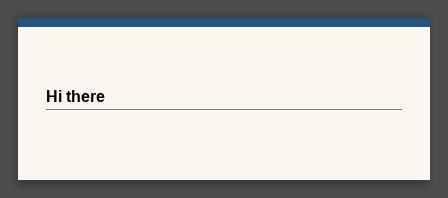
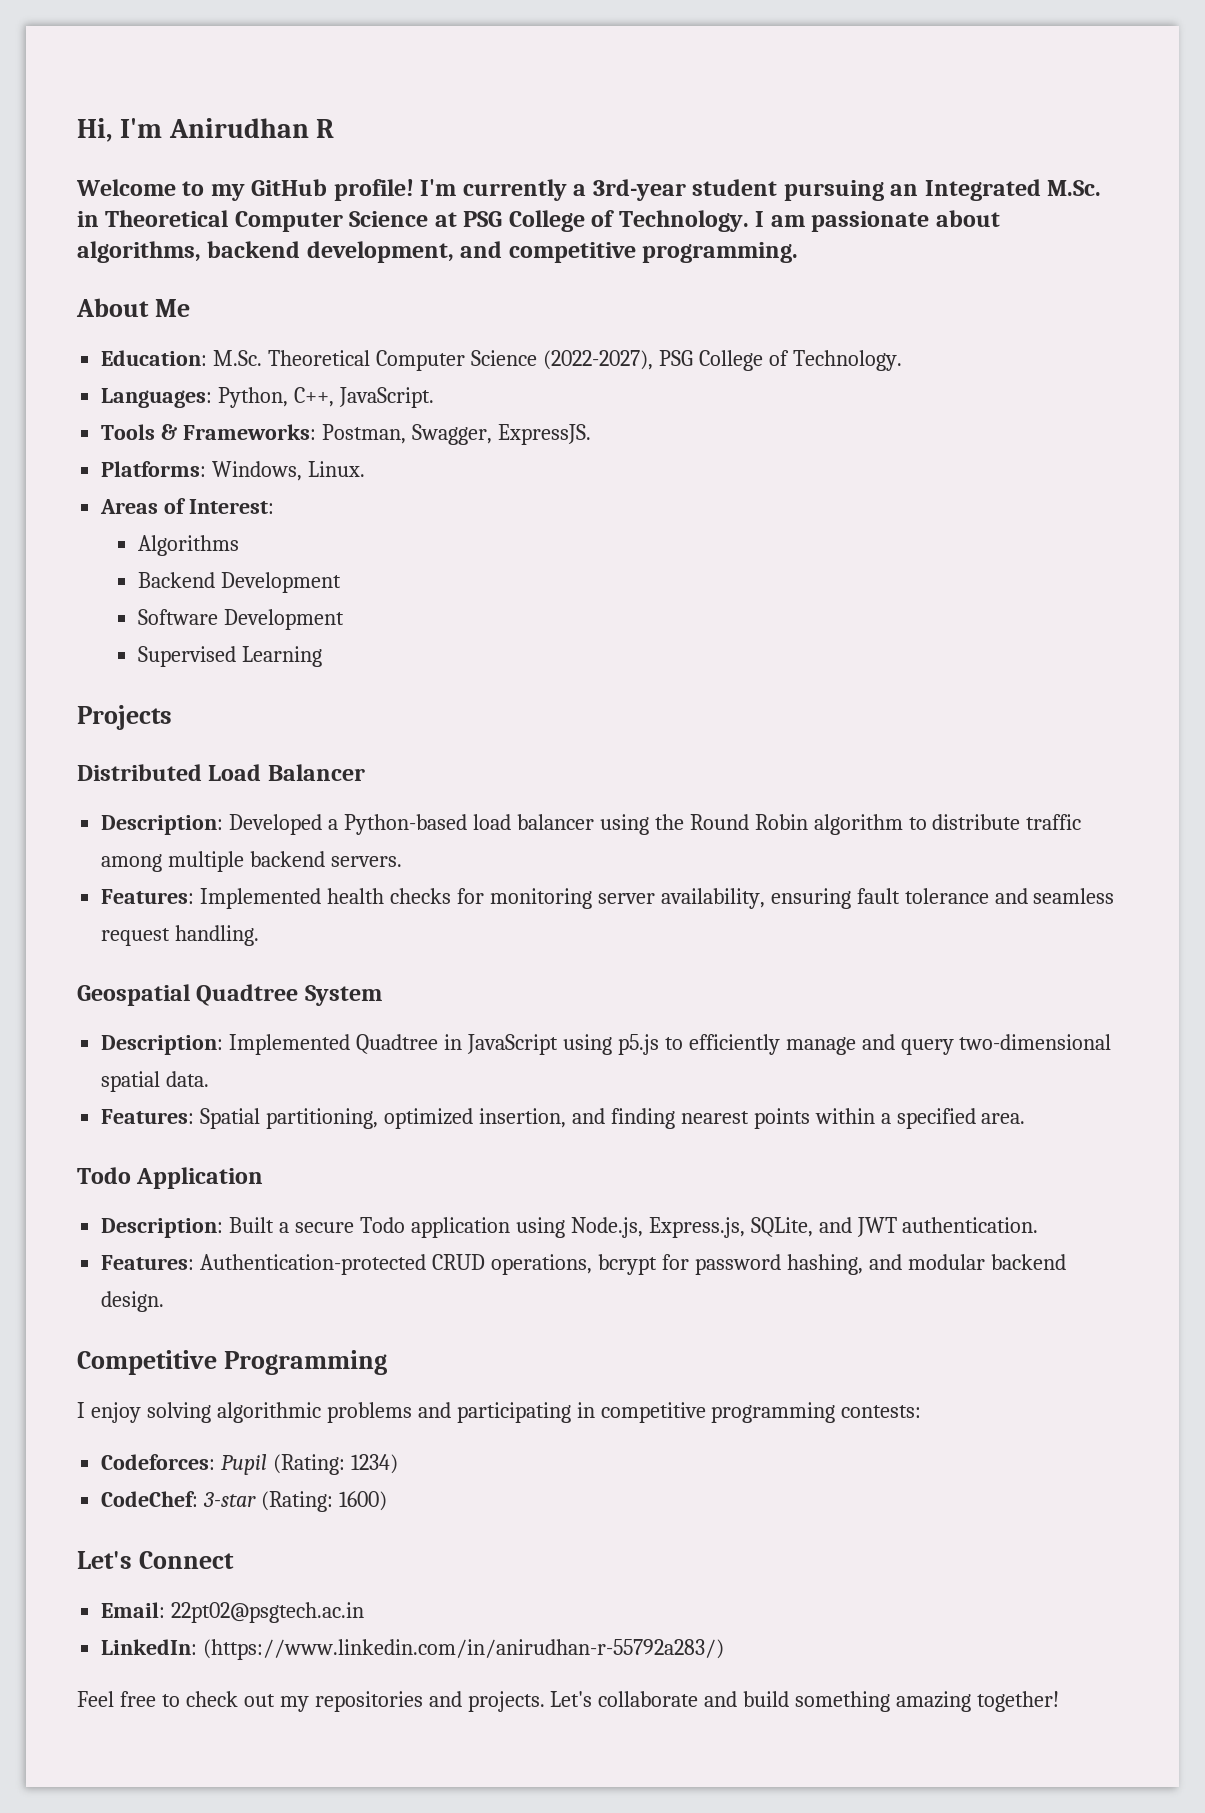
- Hi there
+ Hi, I'm Anirudhan R
+ Welcome to my GitHub profile! I'm currently a 3rd-year student pursuing an Integrated M.Sc. in Theoretical Computer Science at PSG College of Technology. I am passionate about algorithms, backend development, and competitive programming.
+ About Me
+ Education: M.Sc. Theoretical Computer Science (2022-2027), PSG College of Technology.
+ Languages: Python, C++, JavaScript.
+ Tools & Frameworks: Postman, Swagger, ExpressJS.
+ Platforms: Windows, Linux.
+ Areas of Interest:
+ Algorithms
+ Backend Development
+ Software Development
+ Supervised Learning
+ Projects
+ Distributed Load Balancer
+ Description: Developed a Python-based load balancer using the Round Robin algorithm to distribute traffic among multiple backend servers.
+ Features: Implemented health checks for monitoring server availability, ensuring fault tolerance and seamless request handling.
+ Geospatial Quadtree System
+ Description: Implemented Quadtree in JavaScript using p5.js to efficiently manage and query two-dimensional spatial data.
+ Features: Spatial partitioning, optimized insertion, and finding nearest points within a specified area.
+ Todo Application
+ Description: Built a secure Todo application using Node.js, Express.js, SQLite, and JWT authentication.
+ Features: Authentication-protected CRUD operations, bcrypt for password hashing, and modular backend design.
+ Competitive Programming
+ I enjoy solving algorithmic problems and participating in competitive programming contests:
+ Codeforces: Pupil (Rating: 1234)
+ CodeChef: 3-star (Rating: 1600)
+ Let's Connect
+ Email: 22pt02@psgtech.ac.in
+ LinkedIn: (https://www.linkedin.com/in/anirudhan-r-55792a283/)
+ Feel free to check out my repositories and projects. Let's collaborate and build something amazing together!

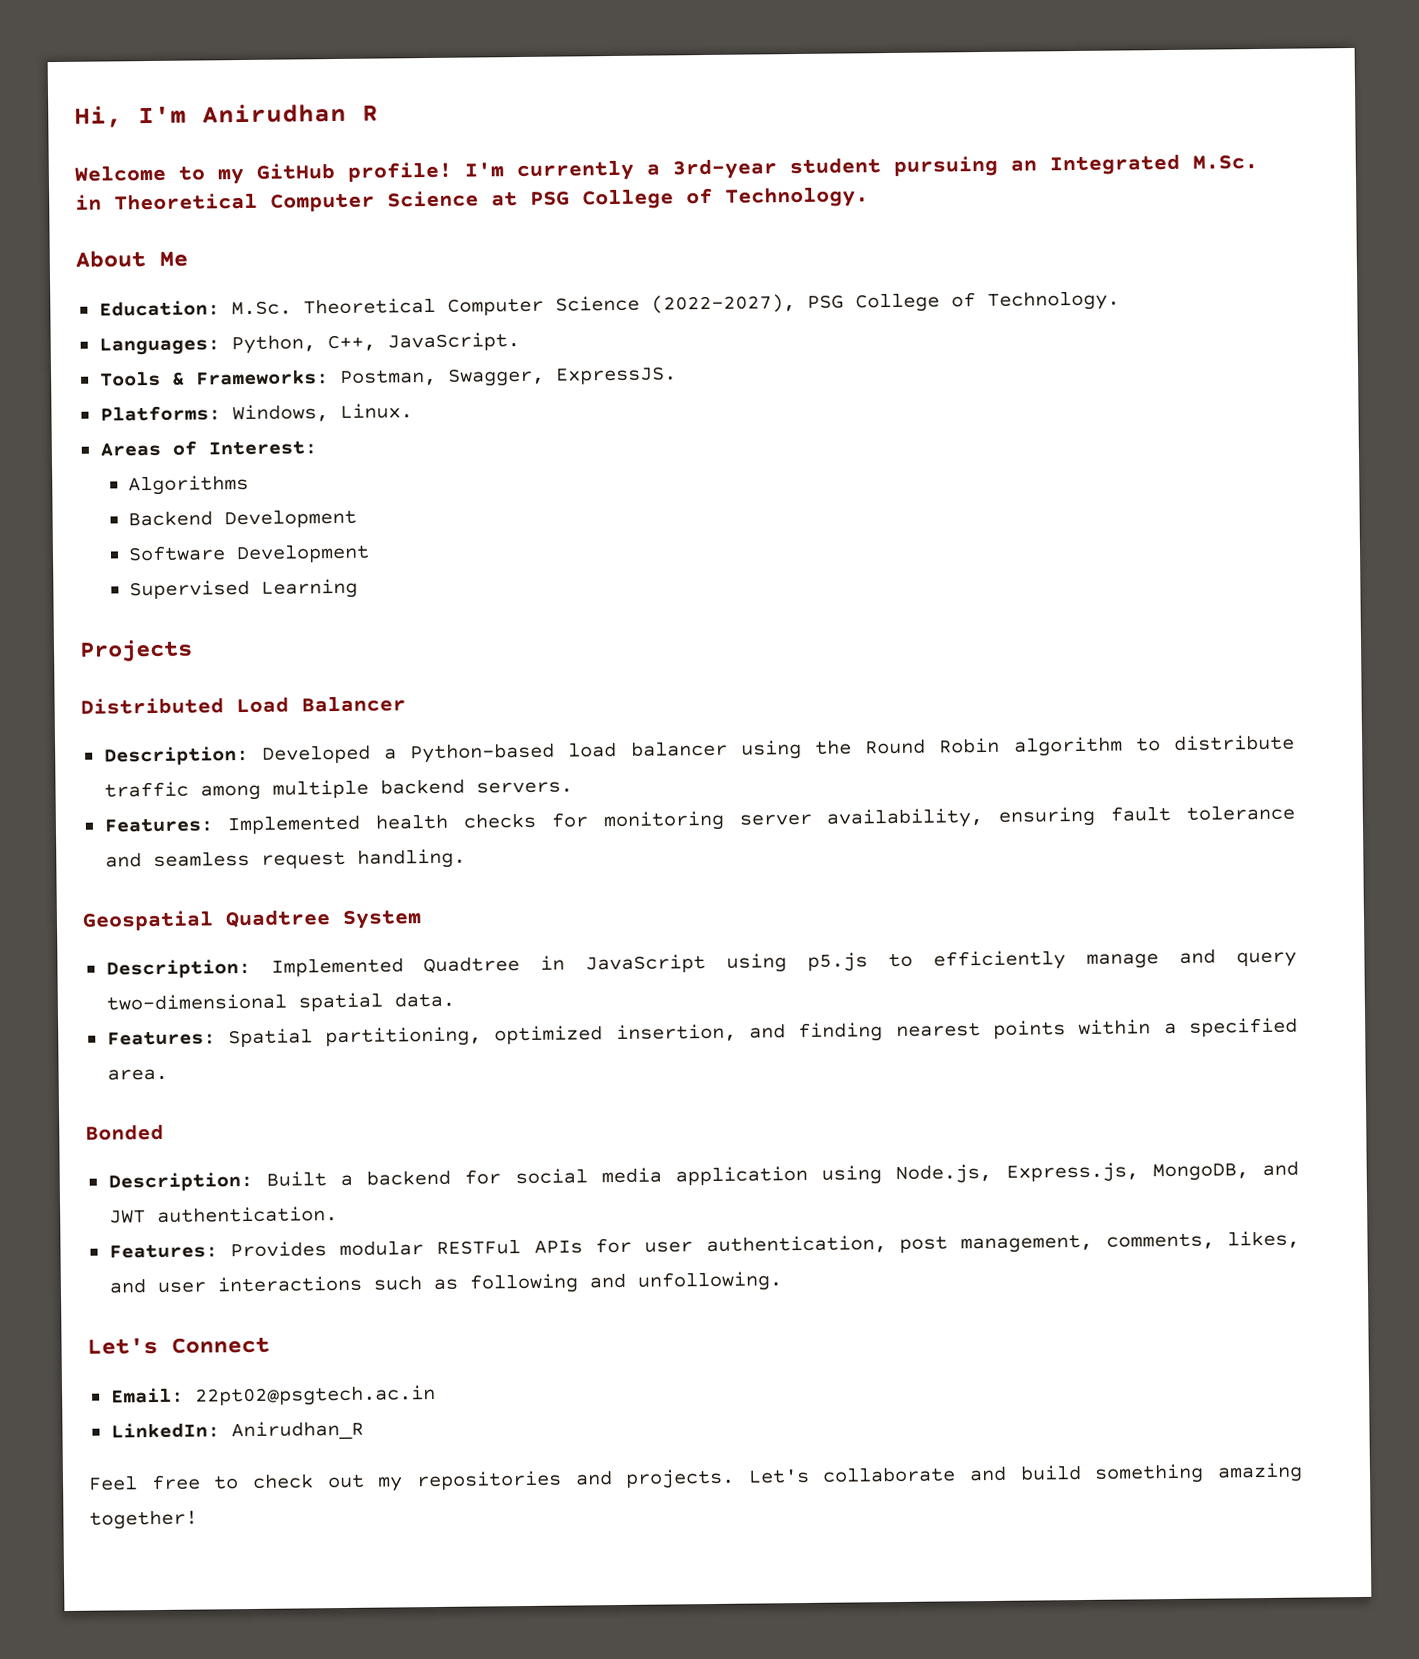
- I am passionate about algorithms, backend development, and competitive programming.
- Todo Application
+ Bonded
- Description: Built a secure Todo application using Node.js, Express.js, SQLite, and JWT authentication.
+ Description: Built a backend for social media application using Node.js, Express.js, MongoDB, and JWT authentication.
- Features: Authentication-protected CRUD operations, bcrypt for password hashing, and modular backend design.
- Competitive Programming
- I enjoy solving algorithmic problems and participating in competitive programming contests:
- Codeforces: Pupil (Rating: 1234)
- CodeChef: 3-star (Rating: 1600)
+ Features: Provides modular RESTFul APIs for user authentication, post management, comments, likes, and user interactions such as following and unfollowing.
- LinkedIn: (https://www.linkedin.com/in/anirudhan-r-55792a283/)
+ LinkedIn: Anirudhan_R

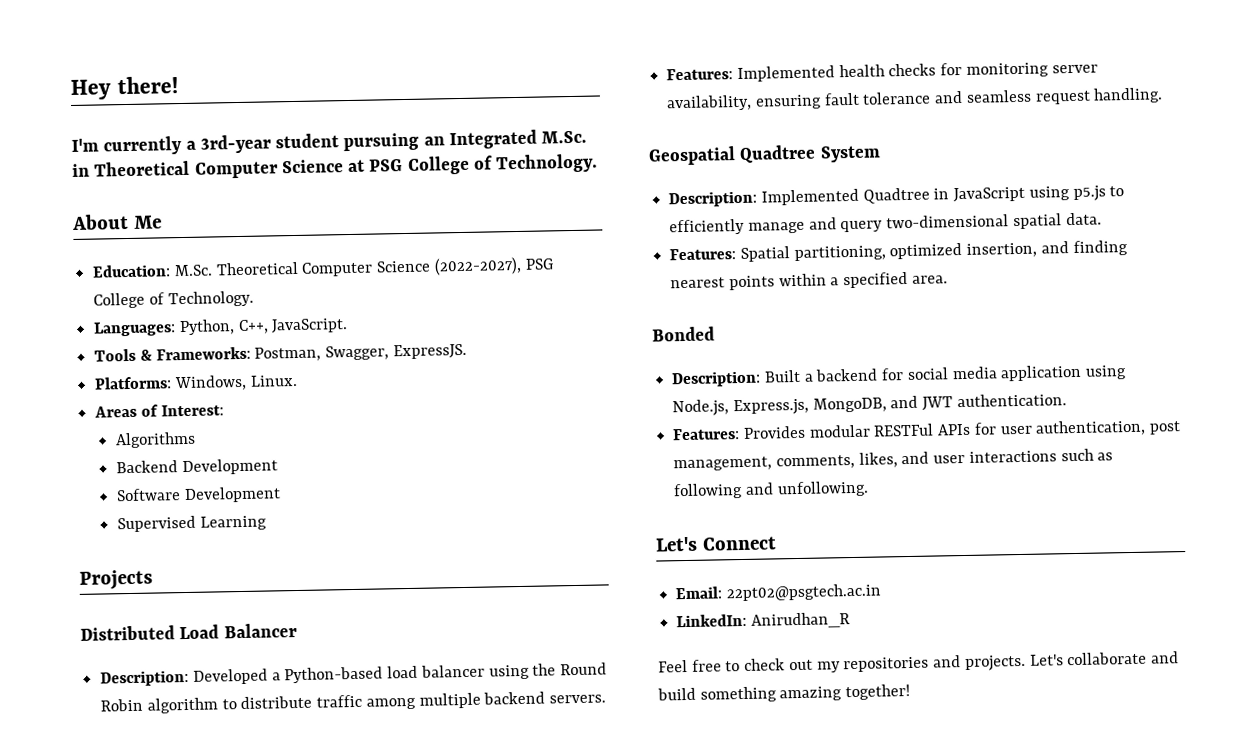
- Hi, I'm Anirudhan R
- Welcome to my GitHub profile! I'm currently a 3rd-year student pursuing an Integrated M.Sc. in Theoretical Computer Science at PSG College of Technology.
+ Hey there!
+ I'm currently a 3rd-year student pursuing an Integrated M.Sc. in Theoretical Computer Science at PSG College of Technology.

